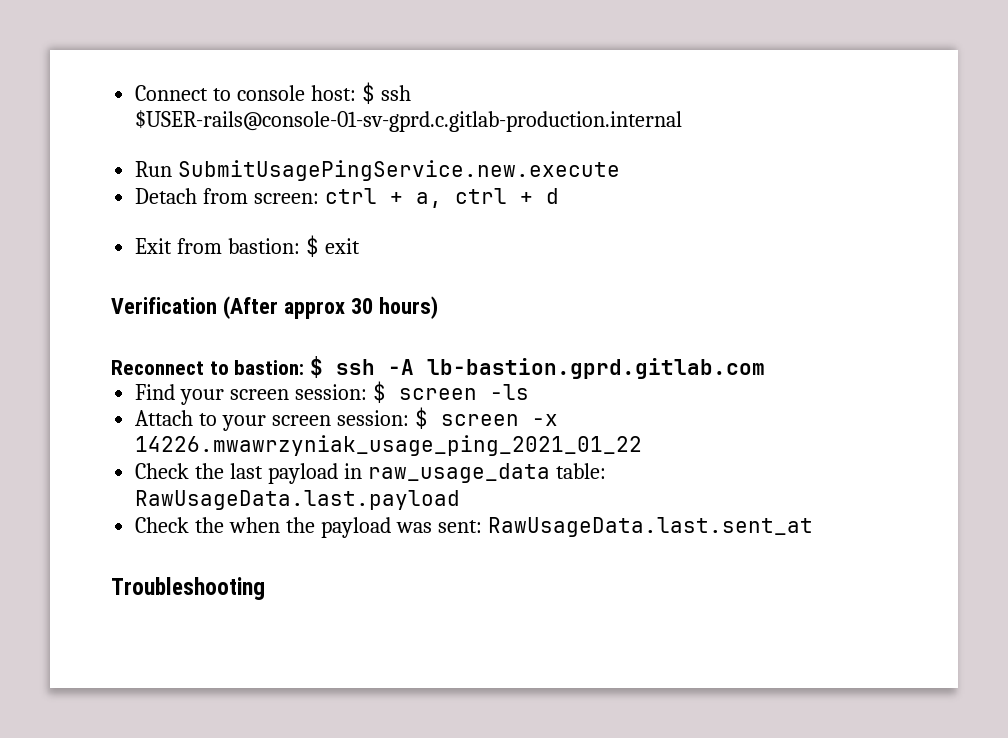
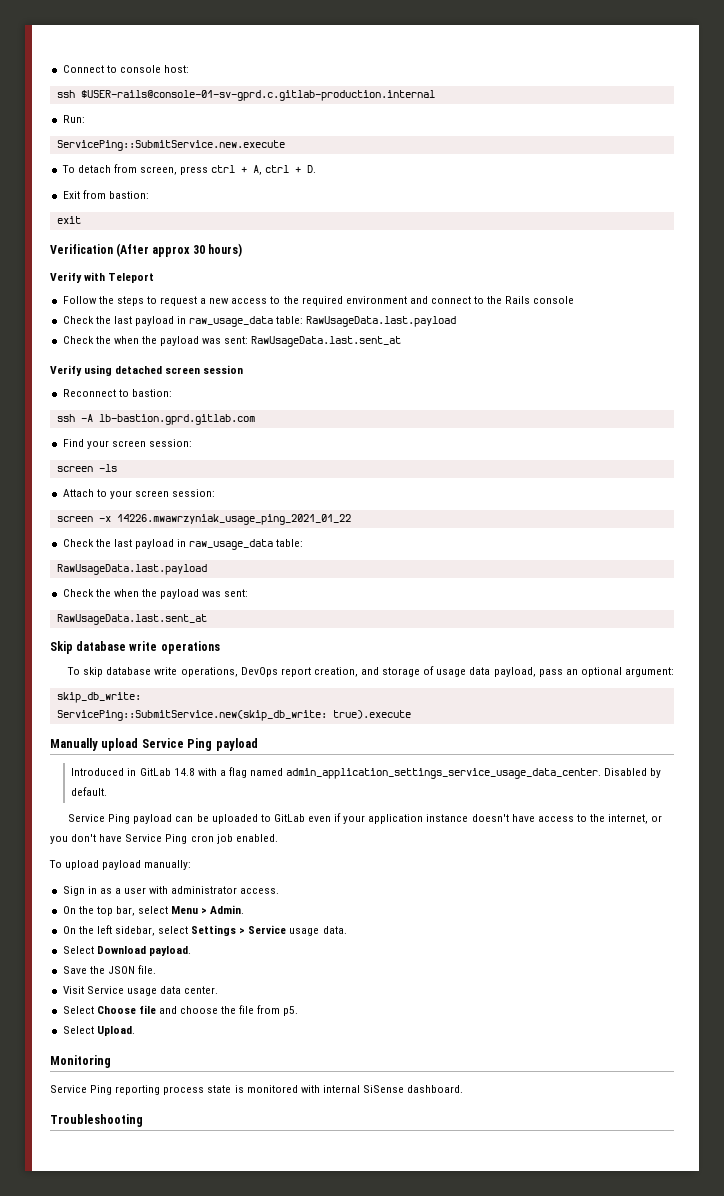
- Connect to console host: $ ssh $USER-rails@console-01-sv-gprd.c.gitlab-production.internal
+ Connect to console host:
+ ssh $USER-rails@console-01-sv-gprd.c.gitlab-production.internal
- Run SubmitUsagePingService.new.execute
- Detach from screen: ctrl + a, ctrl + d
+ Run:
+ ServicePing::SubmitService.new.execute
+ To detach from screen, press ctrl + A, ctrl + D.
- Exit from bastion: $ exit
+ Exit from bastion:
+ exit
- Reconnect to bastion: $ ssh -A lb-bastion.gprd.gitlab.com
- Find your screen session: $ screen -ls
- Attach to your screen session: $ screen -x 14226.mwawrzyniak_usage_ping_2021_01_22
+ Verify with Teleport
+ Follow the steps to request a new access to the required environment and connect to the Rails console
+ Verify using detached screen session
+ Reconnect to bastion:
+ ssh -A lb-bastion.gprd.gitlab.com
+ Find your screen session:
+ screen -ls
+ Attach to your screen session:
+ screen -x 14226.mwawrzyniak_usage_ping_2021_01_22
+ Check the last payload in raw_usage_data table:
+ RawUsageData.last.payload
+ Check the when the payload was sent:
+ RawUsageData.last.sent_at
+ Skip database write operations
+ To skip database write operations, DevOps report creation, and storage of usage data payload, pass an optional argument:
+ skip_db_write:
+ ServicePing::SubmitService.new(skip_db_write: true).execute
+ Manually upload Service Ping payload
+ Introduced in GitLab 14.8 with a flag named admin_application_settings_service_usage_data_center. Disabled by default.
+ Service Ping payload can be uploaded to GitLab even if your application instance doesn't have access to the internet, or you don't have Service Ping cron job enabled.
+ To upload payload manually:
+ Sign in as a user with administrator access.
+ On the top bar, select Menu > Admin.
+ On the left sidebar, select Settings > Service usage data.
+ Select Download payload.
+ Save the JSON file.
+ Visit Service usage data center.
+ Select Choose file and choose the file from p5.
+ Select Upload.
+ Monitoring
+ Service Ping reporting process state is monitored with internal SiSense dashboard.

